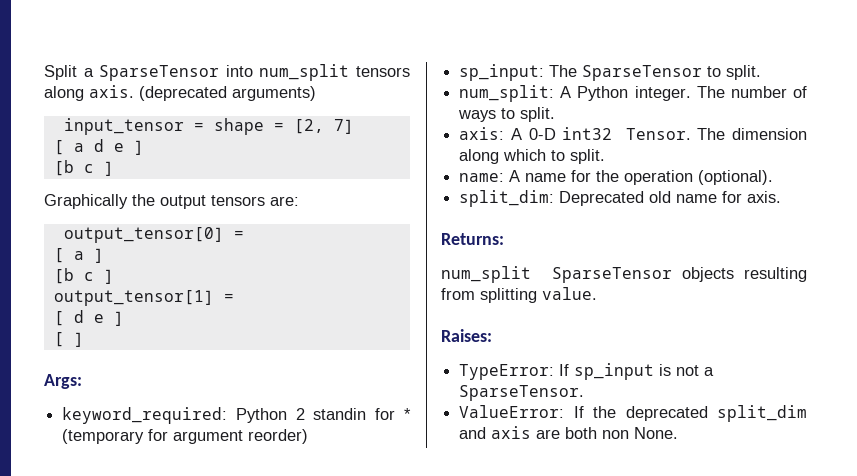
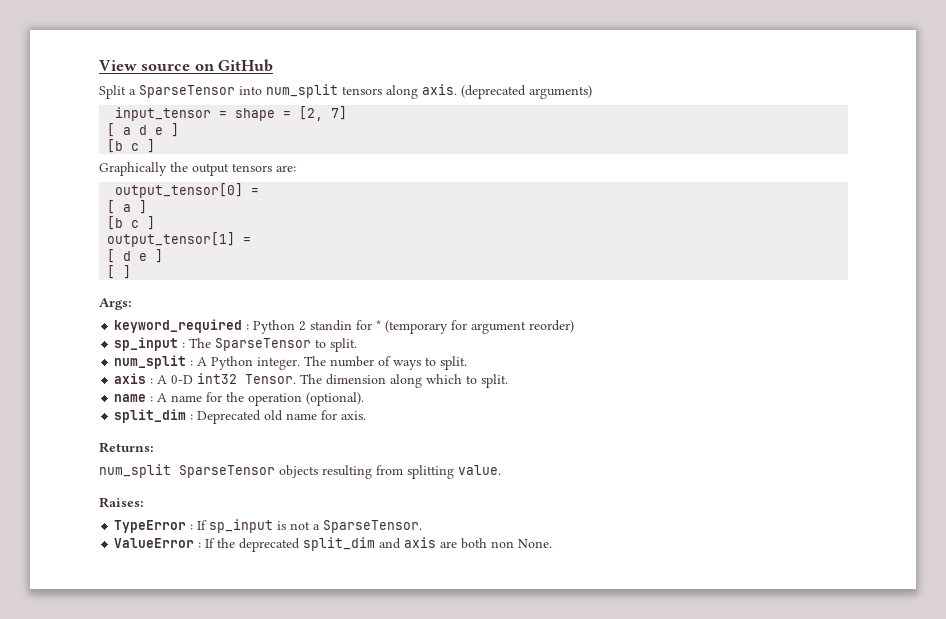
+ View source on GitHub
- keyword_required: Python 2 standin for * (temporary for argument reorder)
+ keyword_required : Python 2 standin for * (temporary for argument reorder)
- sp_input: The SparseTensor to split.
+ sp_input : The SparseTensor to split.
- num_split: A Python integer.
+ num_split : A Python integer.
- axis: A 0-D int32 Tensor.
+ axis : A 0-D int32 Tensor.
- name: A name for the operation (optional).
+ name : A name for the operation (optional).
- split_dim: Deprecated old name for axis.
+ split_dim : Deprecated old name for axis.
- TypeError: If sp_input is not a SparseTensor.
+ TypeError : If sp_input is not a SparseTensor.
- ValueError: If the deprecated split_dim and axis are both non None.
+ ValueError : If the deprecated split_dim and axis are both non None.

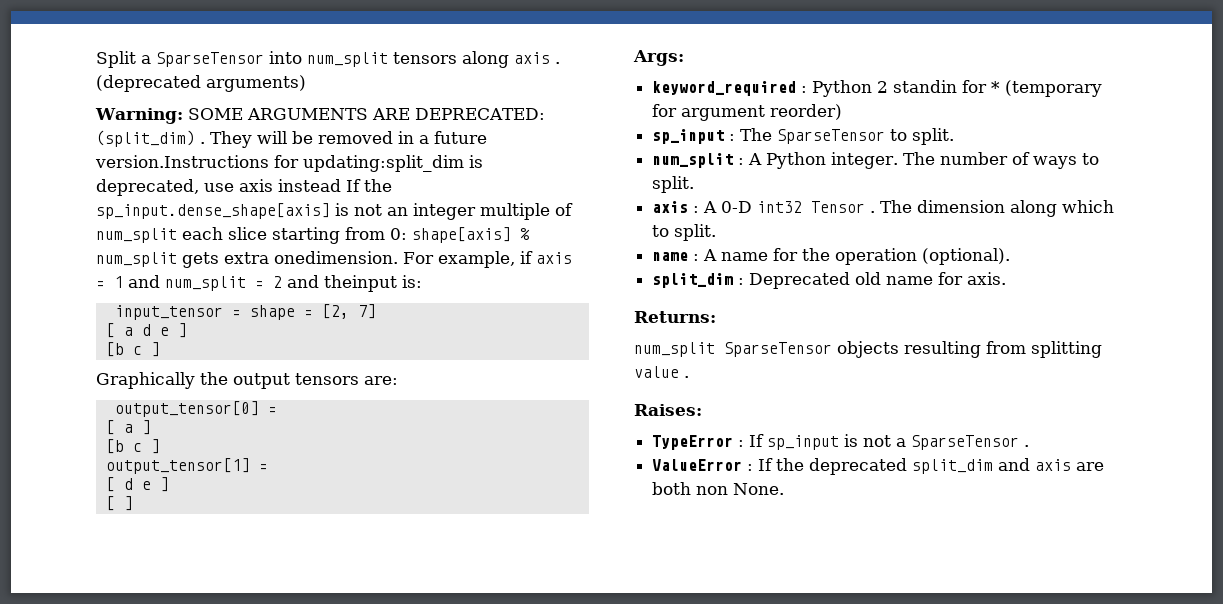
- View source on GitHub
- Split a SparseTensor into num_split tensors along axis.
+ Split a SparseTensor into num_split tensors along axis .
+ Warning: SOME ARGUMENTS ARE DEPRECATED: (split_dim) . They will be removed in a future version.Instructions for updating:split_dim is deprecated, use axis instead If the sp_input.dense_shape[axis] is not an integer multiple of num_split each slice starting from 0: shape[axis] % num_split gets extra onedimension. For example, if axis = 1 and num_split = 2 and theinput is:
- axis : A 0-D int32 Tensor.
+ axis : A 0-D int32 Tensor .
- num_split SparseTensor objects resulting from splitting value.
+ num_split SparseTensor objects resulting from splitting value .
- TypeError : If sp_input is not a SparseTensor.
+ TypeError : If sp_input is not a SparseTensor .

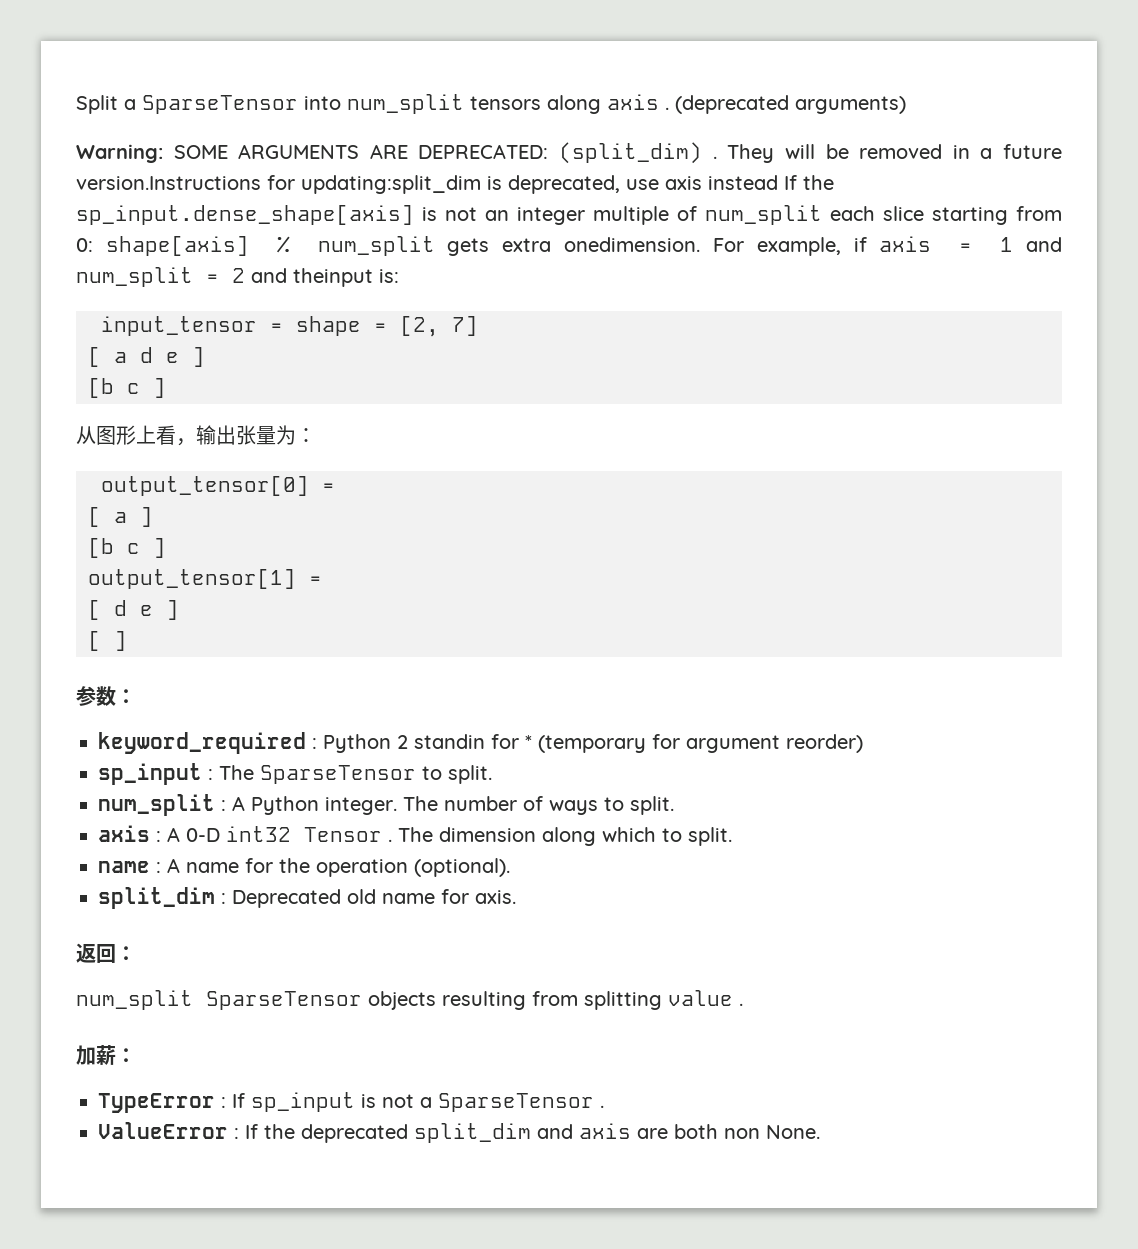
- Graphically the output tensors are:
+ 从图形上看，输出张量为：
- Args:
+ 参数：
- Returns:
+ 返回：
- Raises:
+ 加薪：

